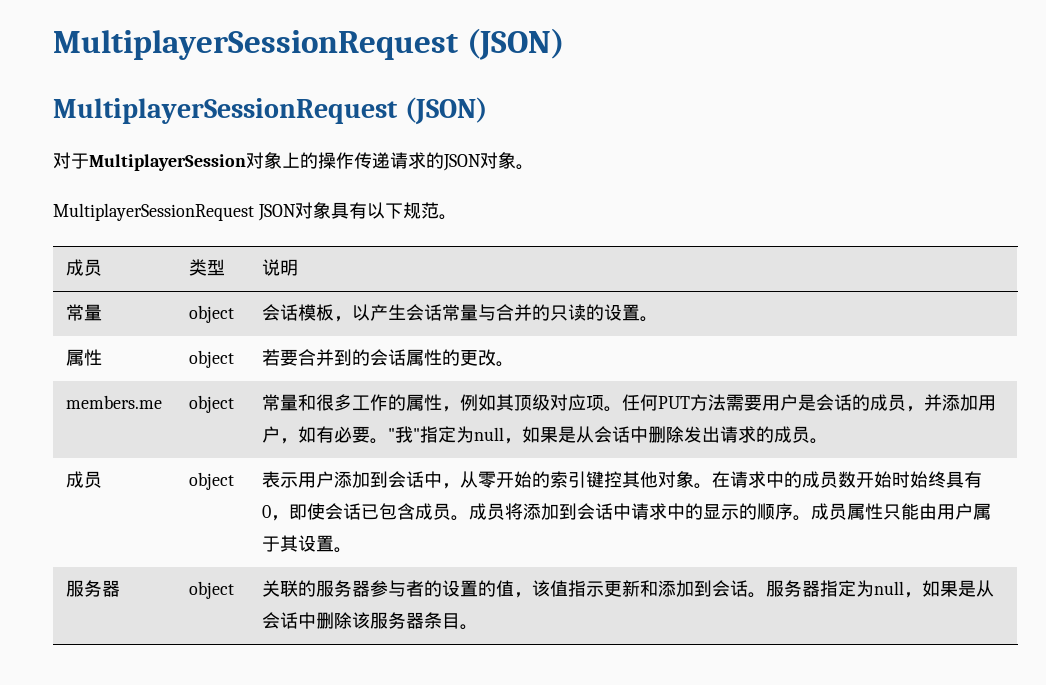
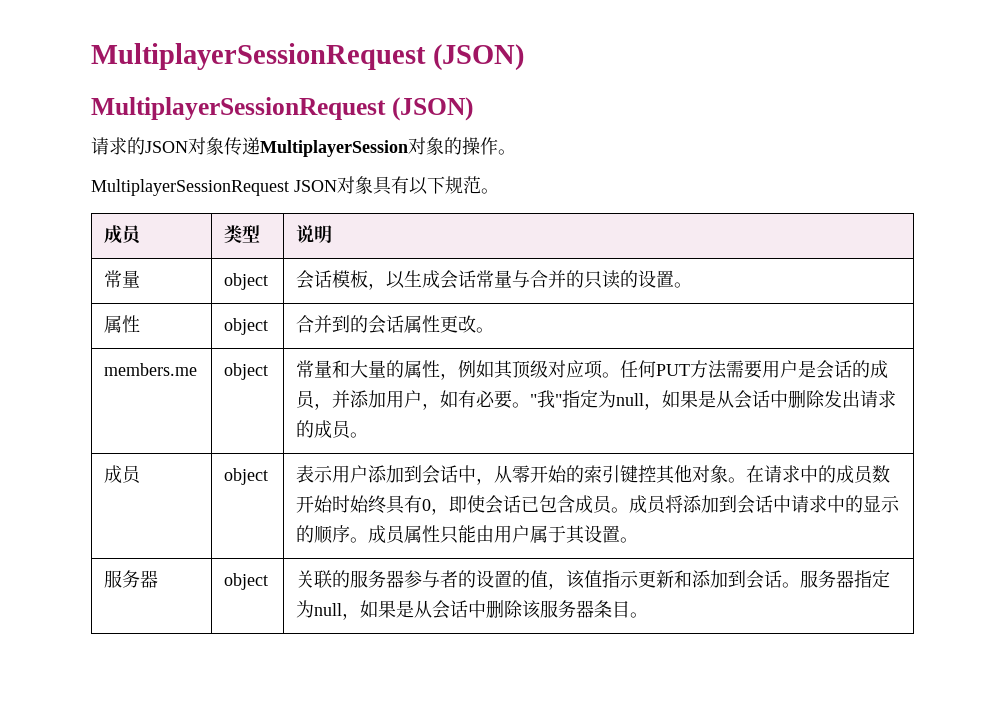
- 对于MultiplayerSession对象上的操作传递请求的JSON对象。
+ 请求的JSON对象传递MultiplayerSession对象的操作。
- 常量 | object | 会话模板，以产生会话常量与合并的只读的设置。
+ 常量 | object | 会话模板，以生成会话常量与合并的只读的设置。
- 属性 | object | 若要合并到的会话属性的更改。
+ 属性 | object | 合并到的会话属性更改。
- members.me | object | 常量和很多工作的属性，例如其顶级对应项。任何PUT方法需要用户是会话的成员，并添加用户，如有必要。"我"指定为null，如果是从会话中删除发出请求的成员。
+ members.me | object | 常量和大量的属性，例如其顶级对应项。任何PUT方法需要用户是会话的成员，并添加用户，如有必要。"我"指定为null，如果是从会话中删除发出请求的成员。

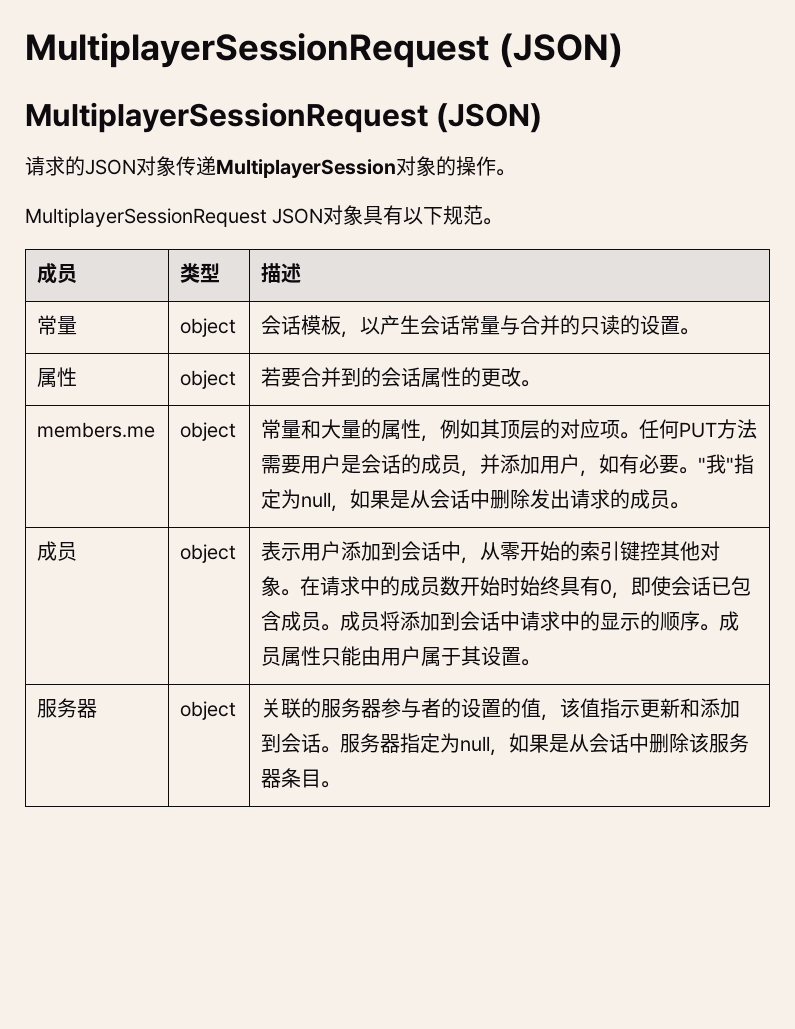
- 成员 | 类型 | 说明
+ 成员 | 类型 | 描述
- 常量 | object | 会话模板，以生成会话常量与合并的只读的设置。
+ 常量 | object | 会话模板，以产生会话常量与合并的只读的设置。
- 属性 | object | 合并到的会话属性更改。
+ 属性 | object | 若要合并到的会话属性的更改。
- members.me | object | 常量和大量的属性，例如其顶级对应项。任何PUT方法需要用户是会话的成员，并添加用户，如有必要。"我"指定为null，如果是从会话中删除发出请求的成员。
+ members.me | object | 常量和大量的属性，例如其顶层的对应项。任何PUT方法需要用户是会话的成员，并添加用户，如有必要。"我"指定为null，如果是从会话中删除发出请求的成员。

